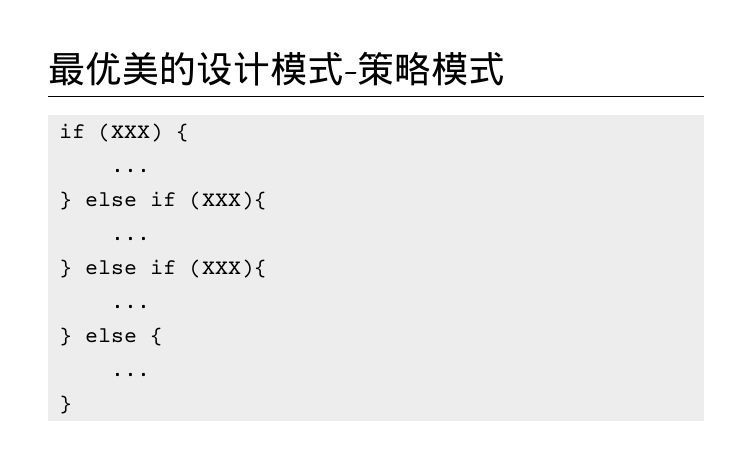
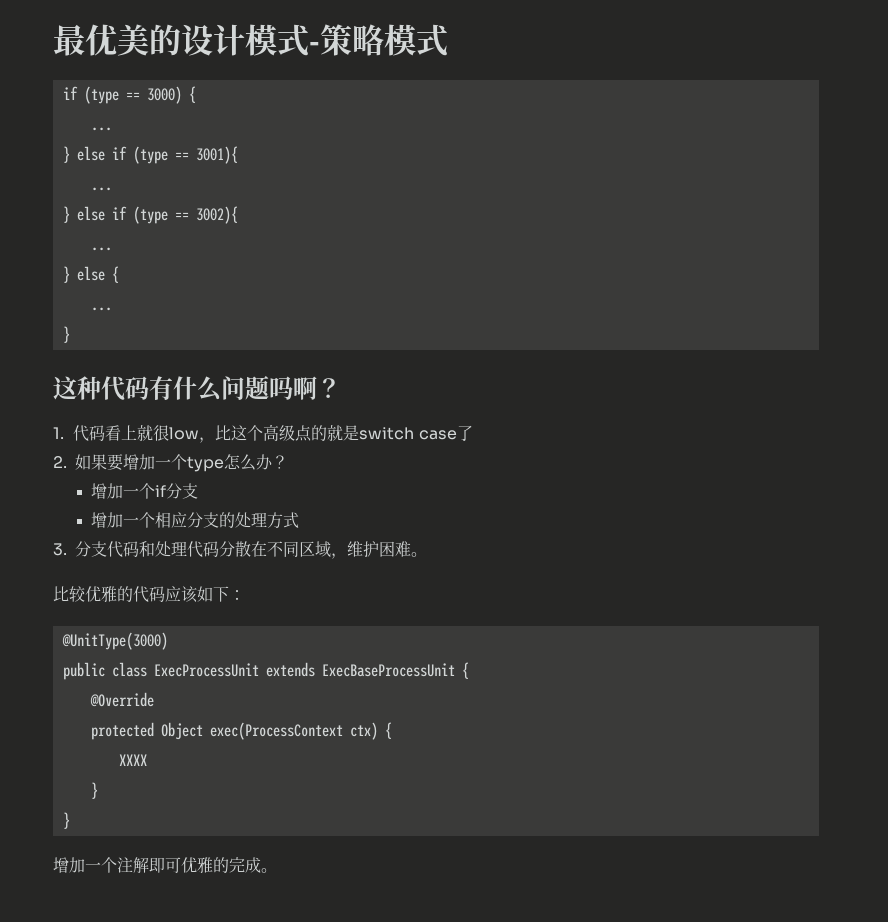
- if (XXX) {
+ if (type == 3000) {
  ...
- } else if (XXX){
+ } else if (type == 3001){
  ...
- } else if (XXX){
+ } else if (type == 3002){
+ 这种代码有什么问题吗啊？
+ 1.代码看上就很low，比这个高级点的就是switch case了
+ 2.如果要增加一个type怎么办？
+ 增加一个if分支
+ 增加一个相应分支的处理方式
+ 3.分支代码和处理代码分散在不同区域，维护困难。
+ 比较优雅的代码应该如下：
+ @UnitType(3000)
+ public class ExecProcessUnit extends ExecBaseProcessUnit {
+ @Override
+ protected Object exec(ProcessContext ctx) {
+ XXXX
+ }
+ }
+ 增加一个注解即可优雅的完成。

